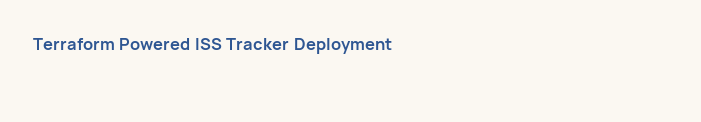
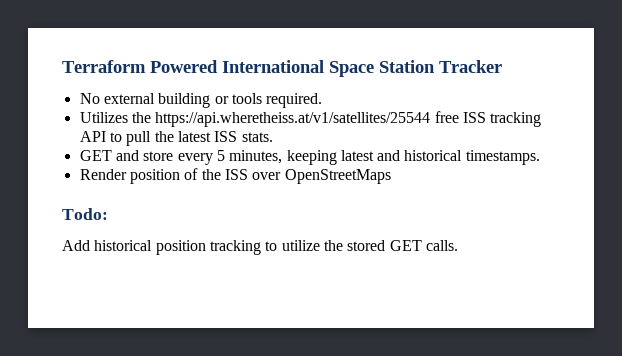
- Terraform Powered ISS Tracker Deployment
+ Terraform Powered International Space Station Tracker
+ No external building or tools required.
+ Utilizes the https://api.wheretheiss.at/v1/satellites/25544 free ISS tracking API to pull the latest ISS stats.
+ GET and store every 5 minutes, keeping latest and historical timestamps.
+ Render position of the ISS over OpenStreetMaps
+ Todo:
+ Add historical position tracking to utilize the stored GET calls.

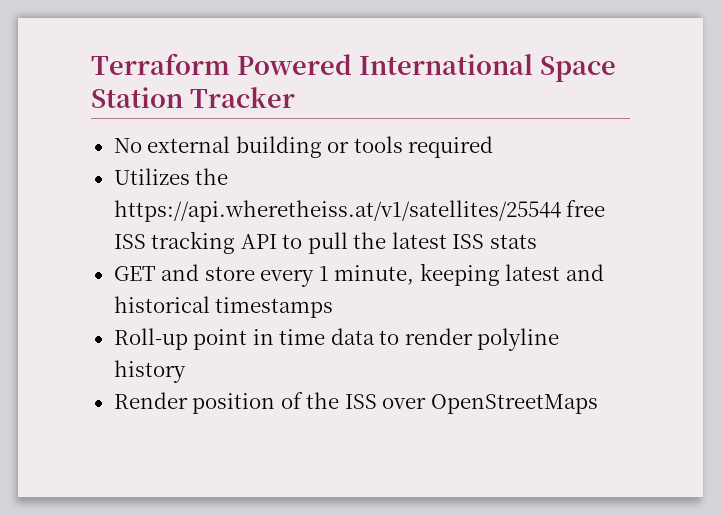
- No external building or tools required.
+ No external building or tools required
- Utilizes the https://api.wheretheiss.at/v1/satellites/25544 free ISS tracking API to pull the latest ISS stats.
+ Utilizes the https://api.wheretheiss.at/v1/satellites/25544 free ISS tracking API to pull the latest ISS stats
- GET and store every 5 minutes, keeping latest and historical timestamps.
+ GET and store every 1 minute, keeping latest and historical timestamps
+ Roll-up point in time data to render polyline history
- Todo:
- Add historical position tracking to utilize the stored GET calls.

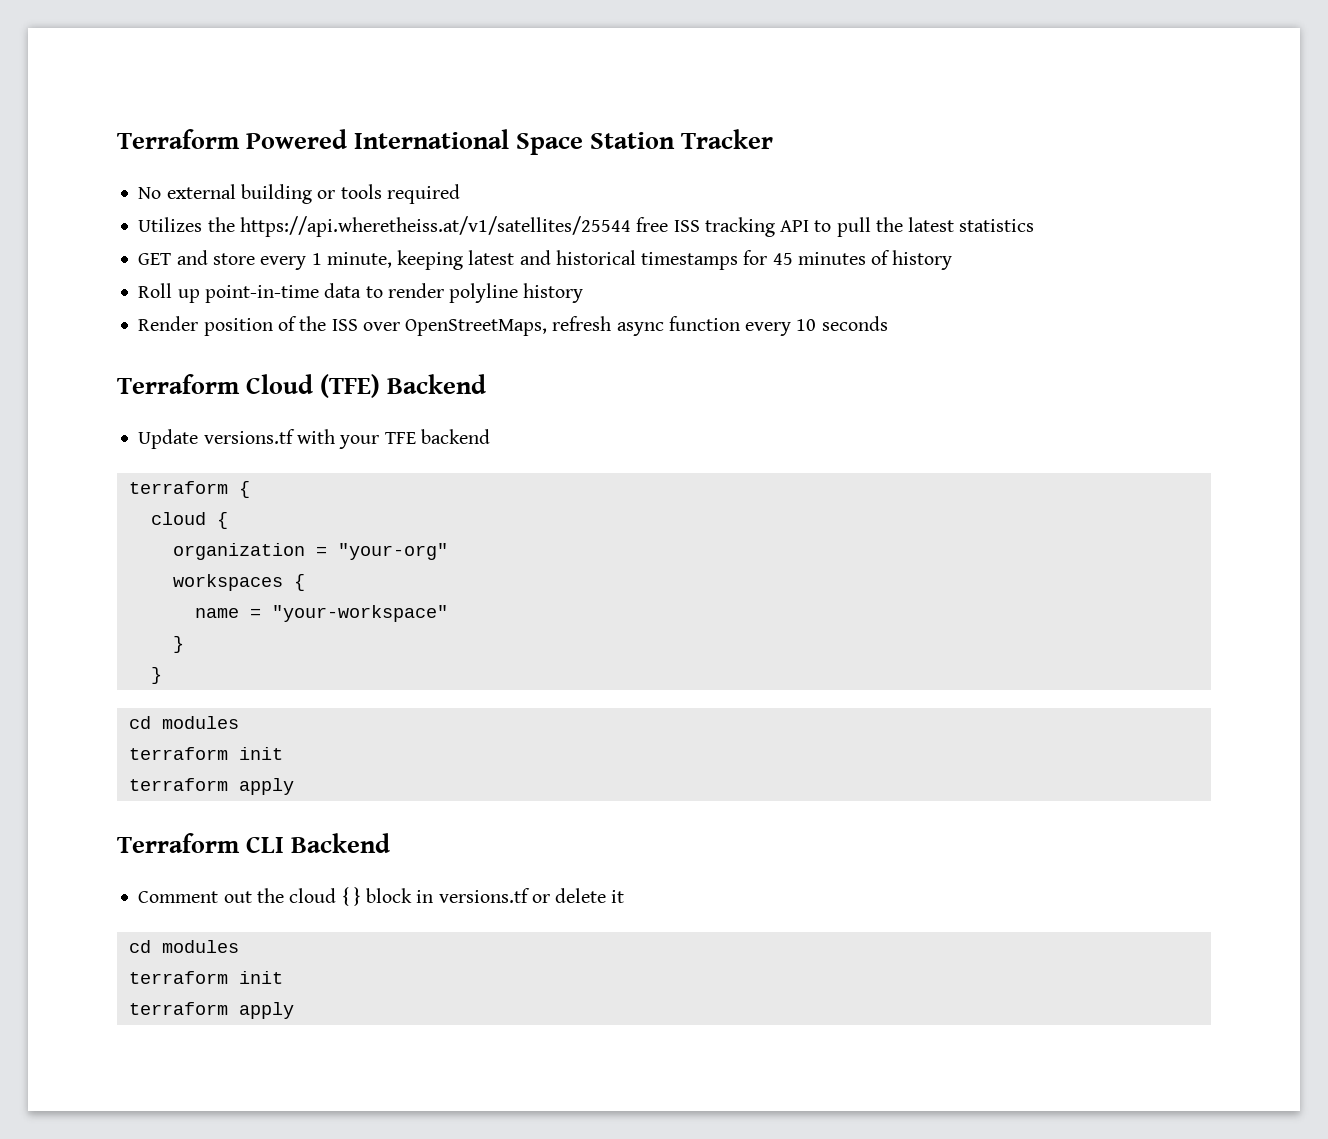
- Utilizes the https://api.wheretheiss.at/v1/satellites/25544 free ISS tracking API to pull the latest ISS stats
+ Utilizes the https://api.wheretheiss.at/v1/satellites/25544 free ISS tracking API to pull the latest statistics
- GET and store every 1 minute, keeping latest and historical timestamps
- Roll-up point in time data to render polyline history
+ GET and store every 1 minute, keeping latest and historical timestamps for 45 minutes of history
+ Roll up point-in-time data to render polyline history
- Render position of the ISS over OpenStreetMaps
+ Render position of the ISS over OpenStreetMaps, refresh async function every 10 seconds
+ Terraform Cloud (TFE) Backend
+ Update versions.tf with your TFE backend
+ terraform {
+ cloud {
+ organization = "your-org"
+ workspaces {
+ name = "your-workspace"
+ }
+ }
+ cd modules
+ terraform init
+ terraform apply
+ Terraform CLI Backend
+ Comment out the cloud { } block in versions.tf or delete it
+ cd modules
+ terraform init
+ terraform apply

